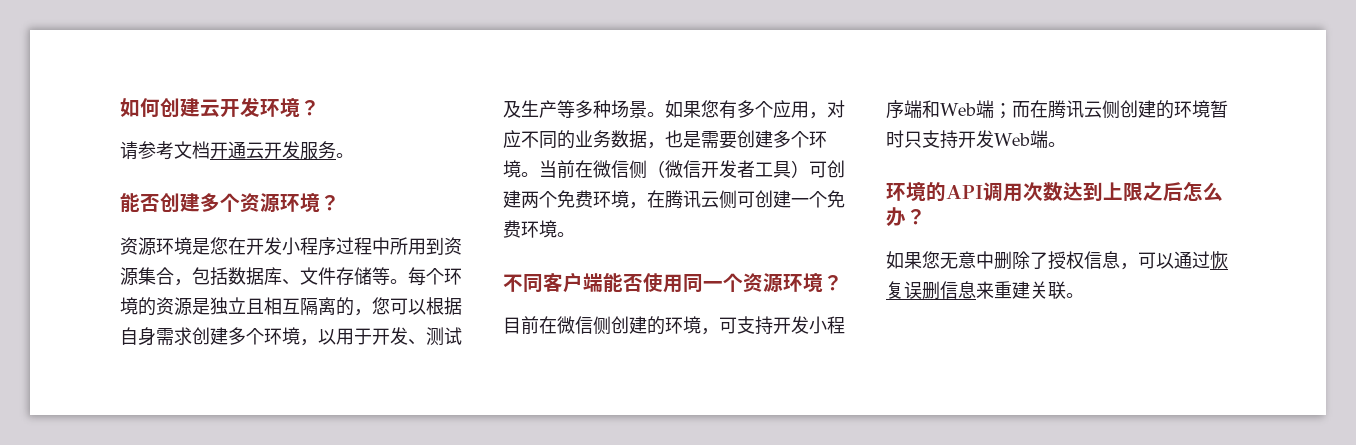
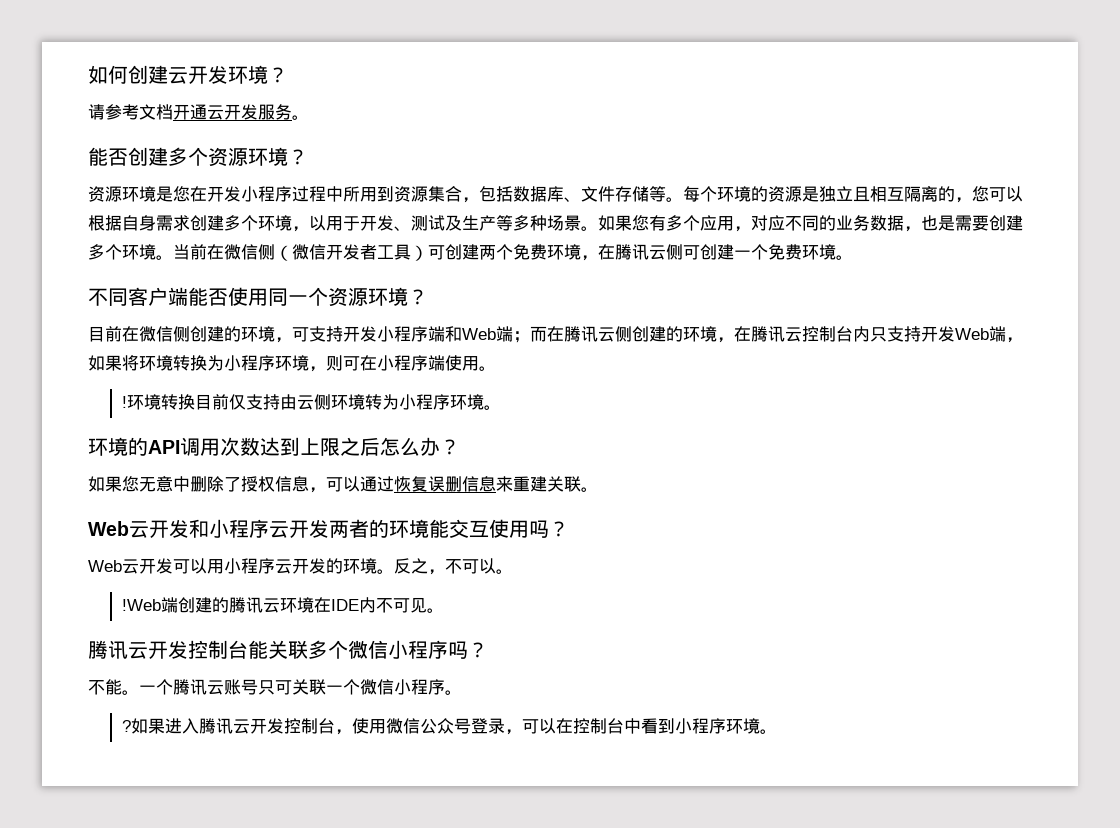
- 目前在微信侧创建的环境，可支持开发小程序端和Web端；而在腾讯云侧创建的环境暂时只支持开发Web端。
+ 目前在微信侧创建的环境，可支持开发小程序端和Web端；而在腾讯云侧创建的环境，在腾讯云控制台内只支持开发Web端，如果将环境转换为小程序环境，则可在小程序端使用。
+ !环境转换目前仅支持由云侧环境转为小程序环境。
+ Web云开发和小程序云开发两者的环境能交互使用吗？
+ Web云开发可以用小程序云开发的环境。反之，不可以。
+ !Web端创建的腾讯云环境在IDE内不可见。
+ 腾讯云开发控制台能关联多个微信小程序吗？
+ 不能。一个腾讯云账号只可关联一个微信小程序。
+ ?如果进入腾讯云开发控制台，使用微信公众号登录，可以在控制台中看到小程序环境。

